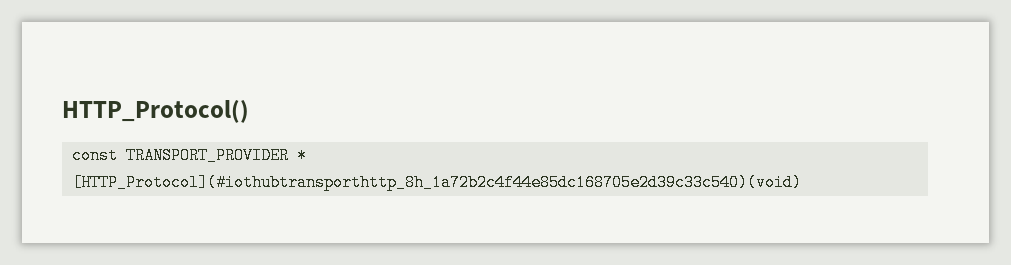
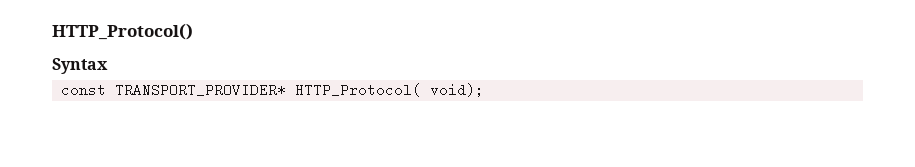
+ Syntax
- const TRANSPORT_PROVIDER * [HTTP_Protocol](#iothubtransporthttp_8h_1a72b2c4f44e85dc168705e2d39c33c540)(void)
+ const TRANSPORT_PROVIDER* HTTP_Protocol( void);

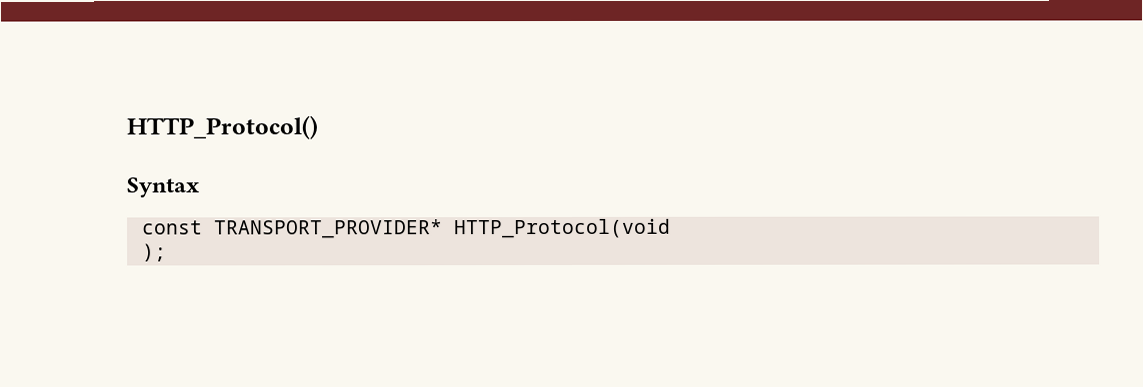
- const TRANSPORT_PROVIDER* HTTP_Protocol( void);
+ const TRANSPORT_PROVIDER* HTTP_Protocol(void
+ );

